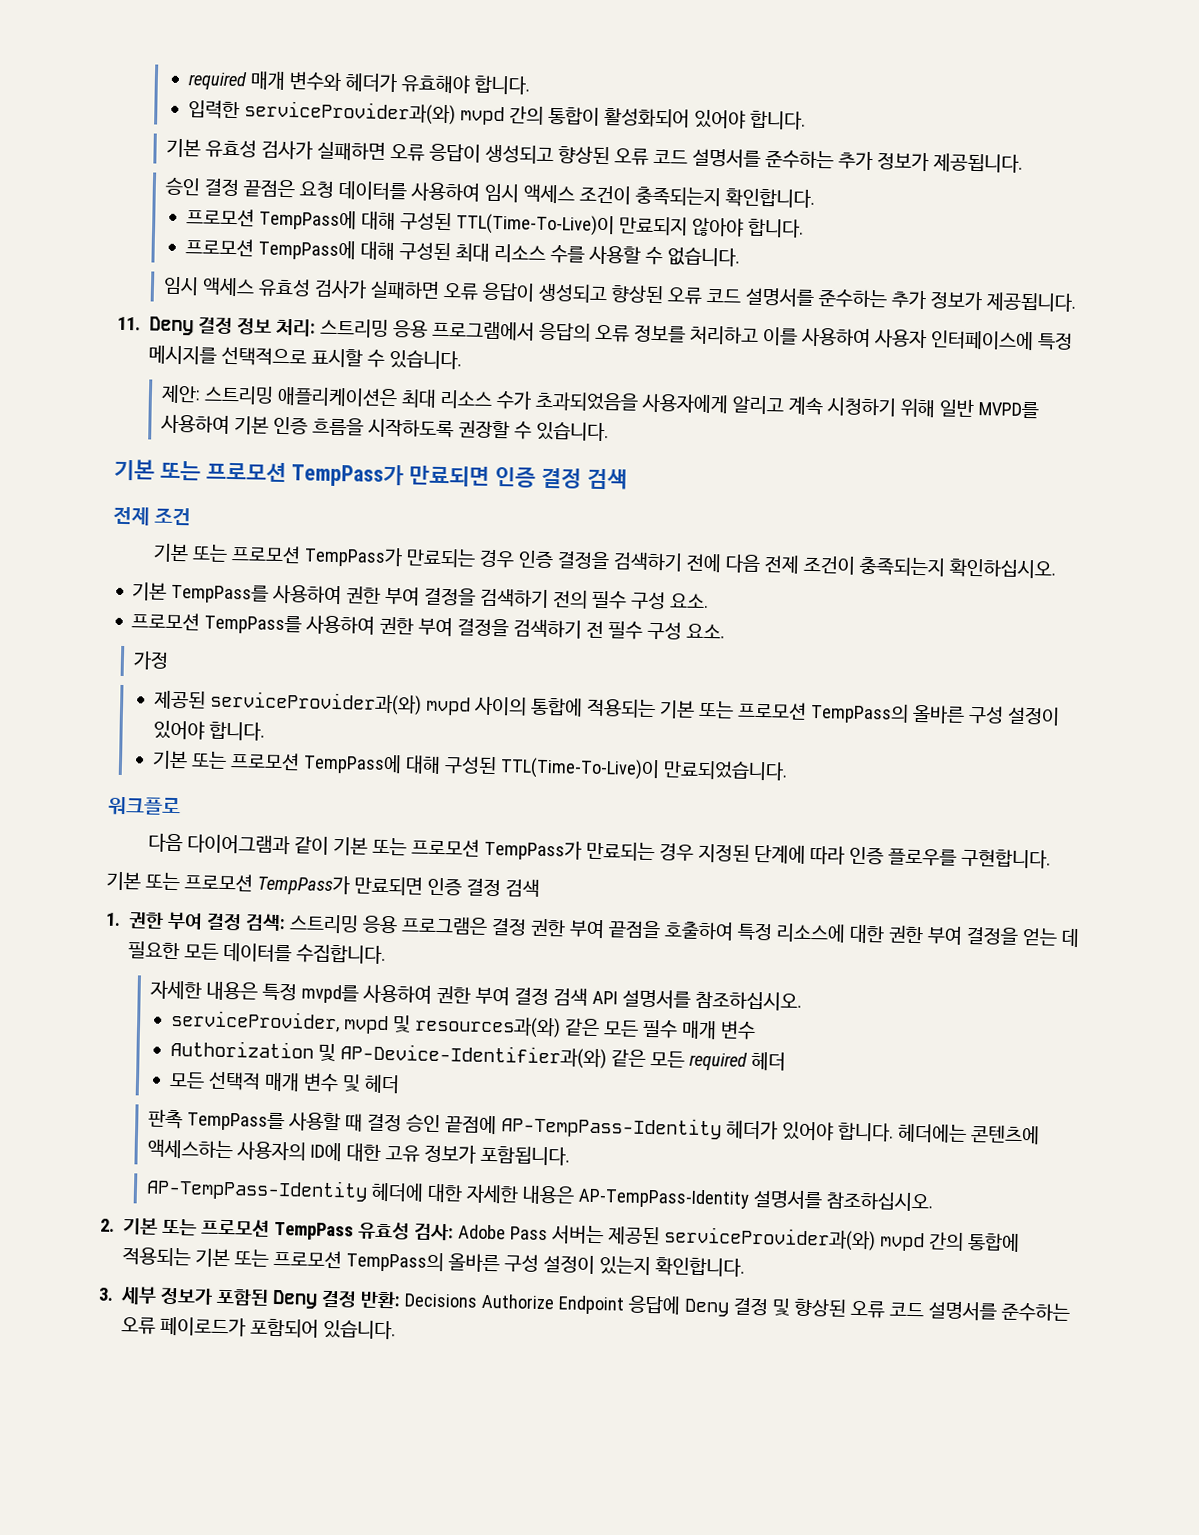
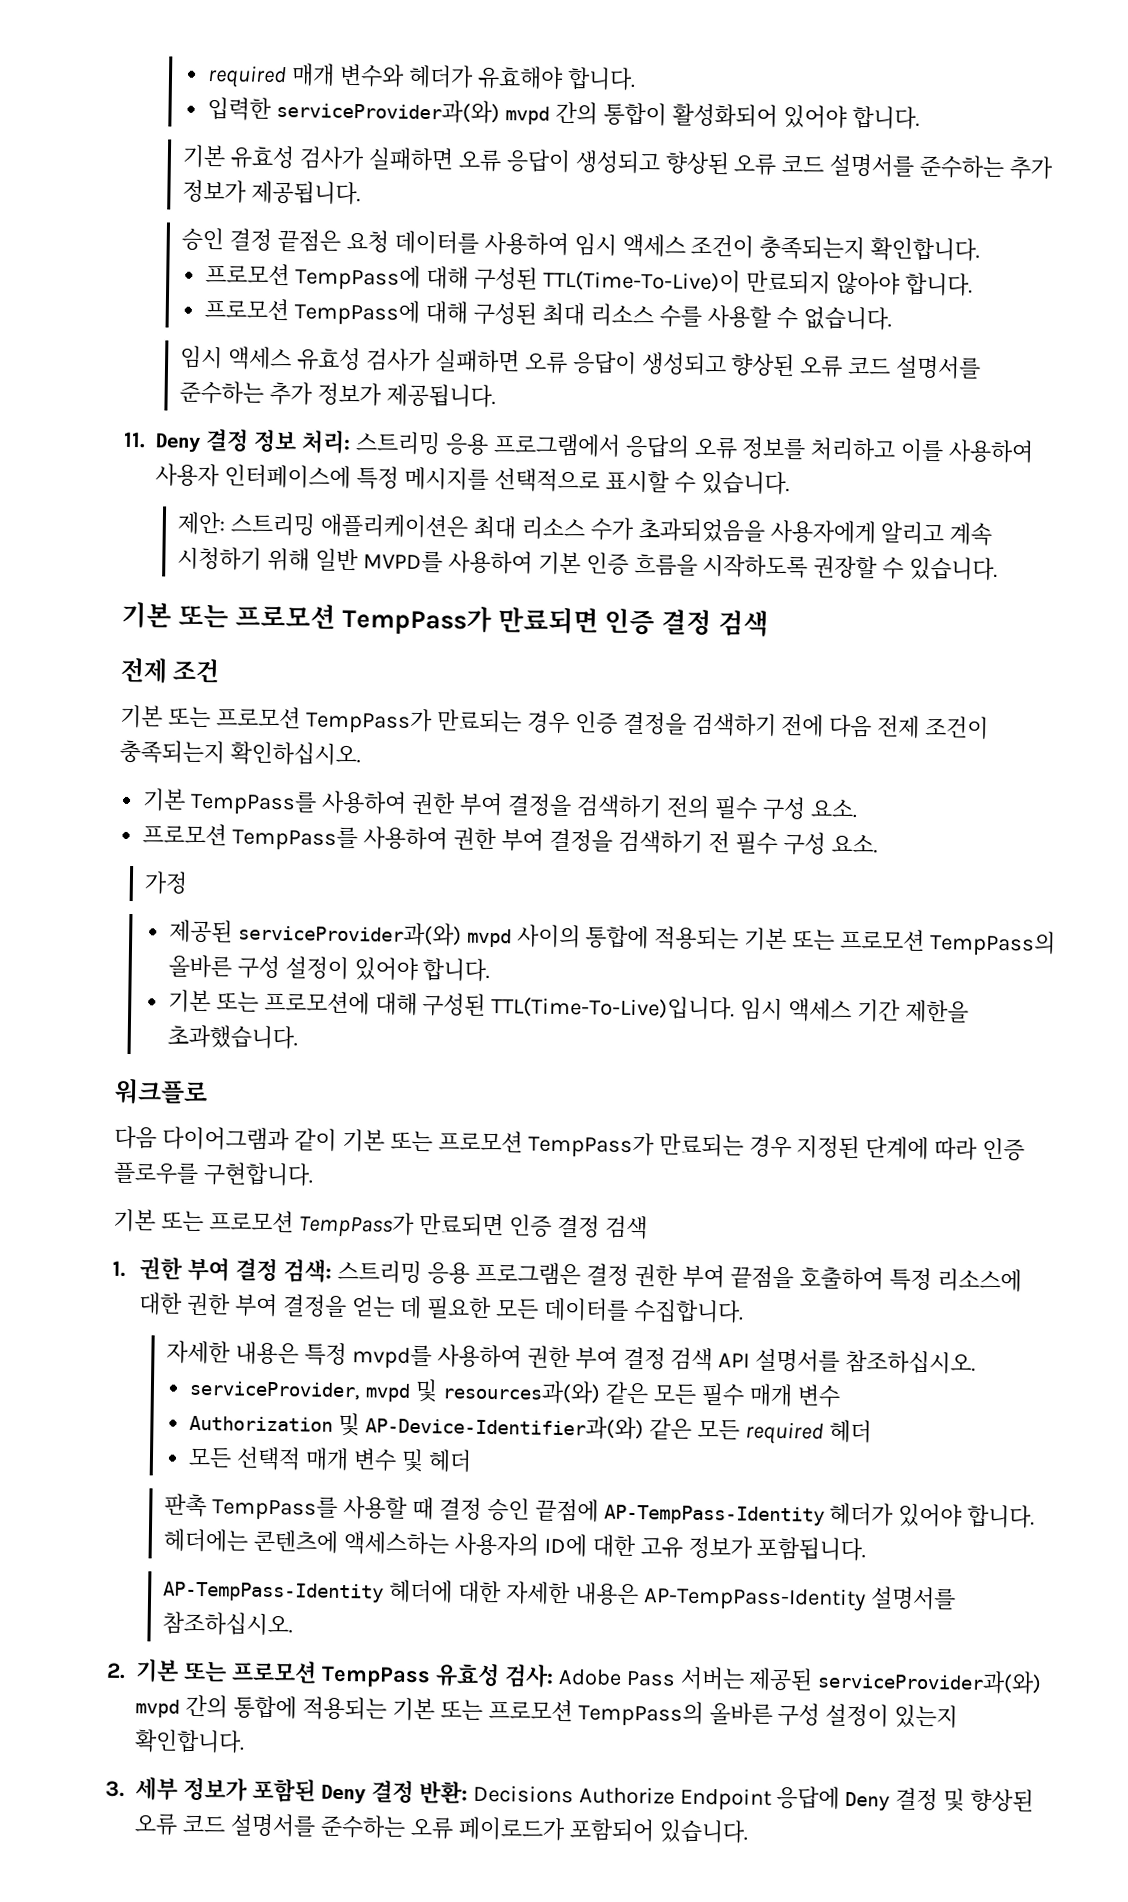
- 기본 또는 프로모션 TempPass에 대해 구성된 TTL(Time-To-Live)이 만료되었습니다.
+ 기본 또는 프로모션에 대해 구성된 TTL(Time-To-Live)입니다. 임시 액세스 기간 제한을 초과했습니다.

